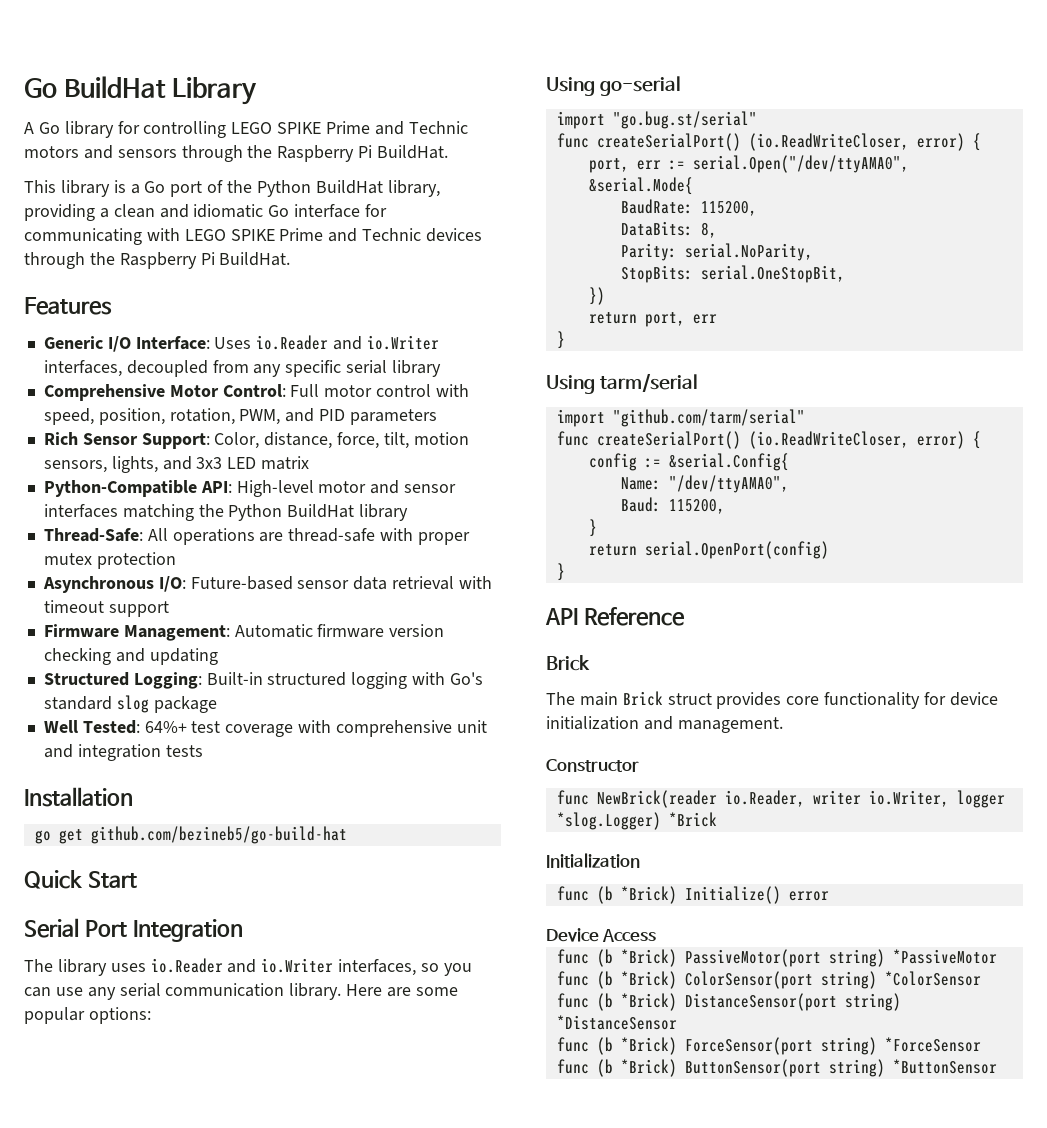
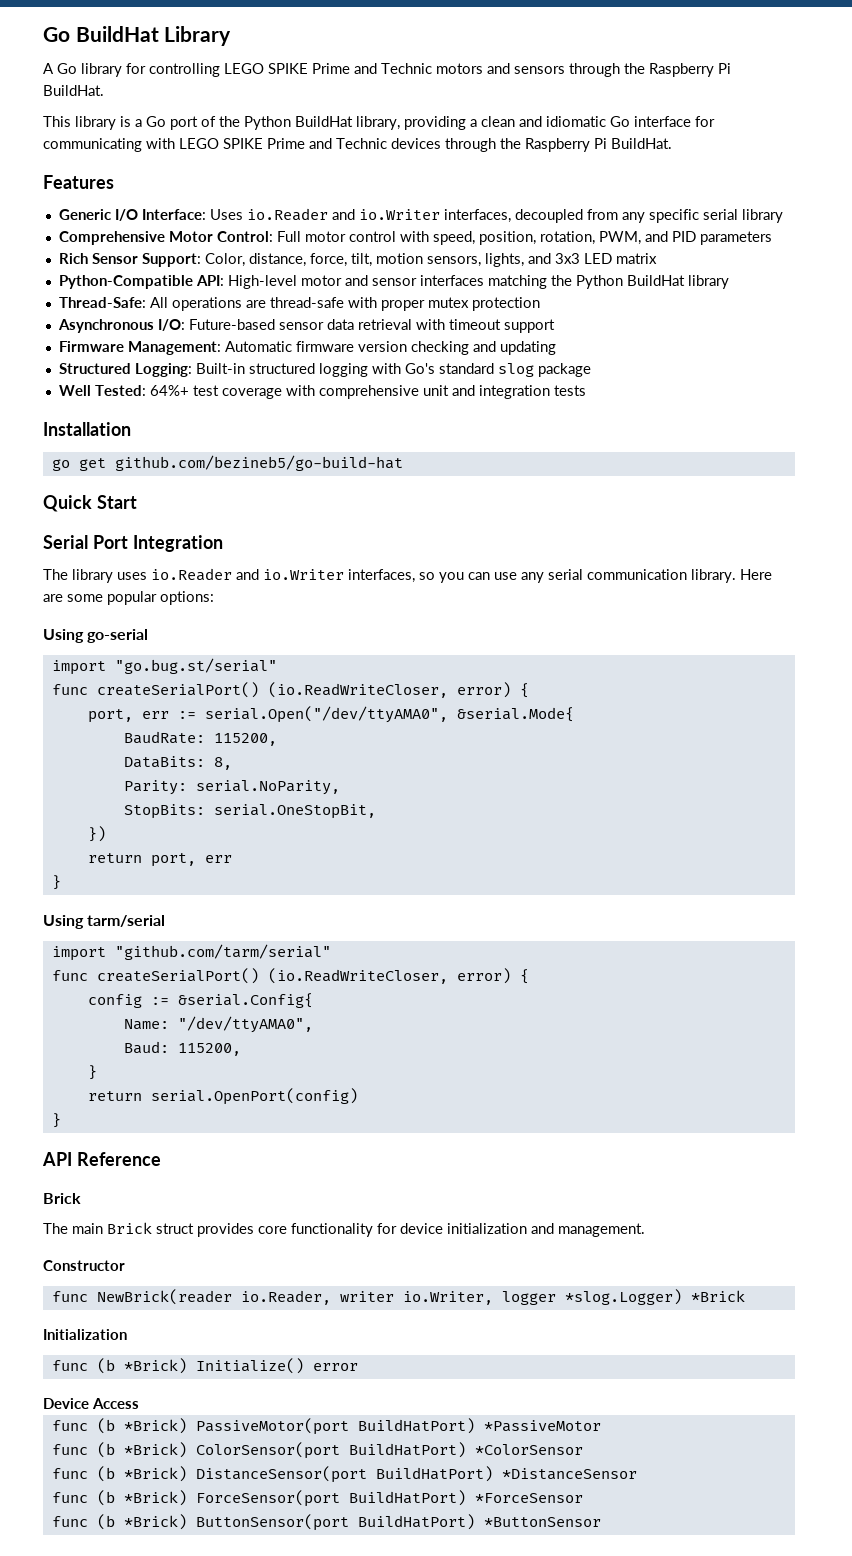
- func (b *Brick) PassiveMotor(port string) *PassiveMotor
+ func (b *Brick) PassiveMotor(port BuildHatPort) *PassiveMotor
- func (b *Brick) ColorSensor(port string) *ColorSensor
+ func (b *Brick) ColorSensor(port BuildHatPort) *ColorSensor
- func (b *Brick) DistanceSensor(port string) *DistanceSensor
+ func (b *Brick) DistanceSensor(port BuildHatPort) *DistanceSensor
- func (b *Brick) ForceSensor(port string) *ForceSensor
+ func (b *Brick) ForceSensor(port BuildHatPort) *ForceSensor
- func (b *Brick) ButtonSensor(port string) *ButtonSensor
+ func (b *Brick) ButtonSensor(port BuildHatPort) *ButtonSensor

